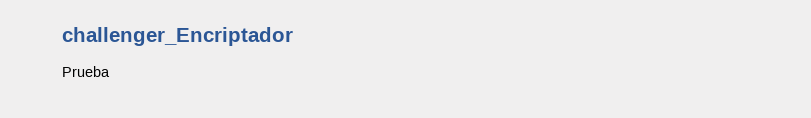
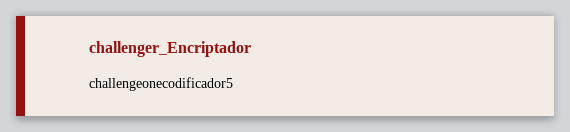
- Prueba
+ challengeonecodificador5

